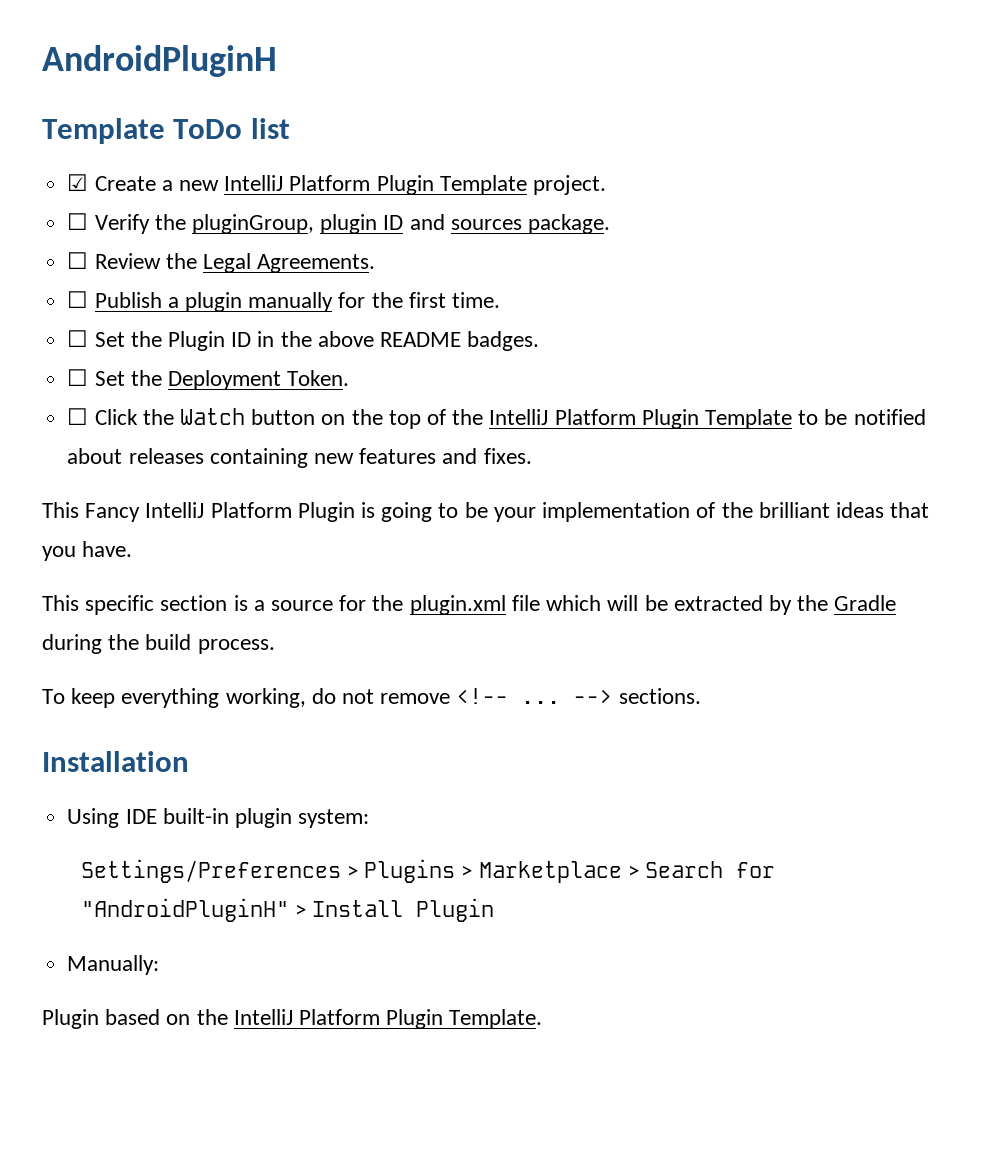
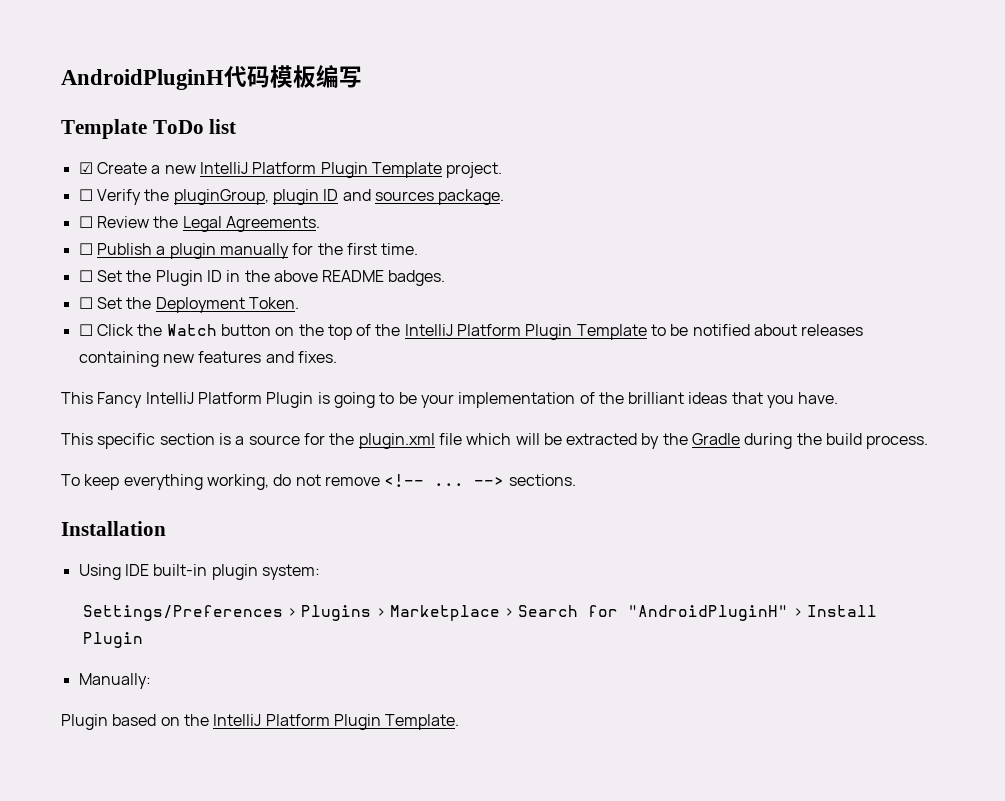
- AndroidPluginH
+ AndroidPluginH代码模板编写

